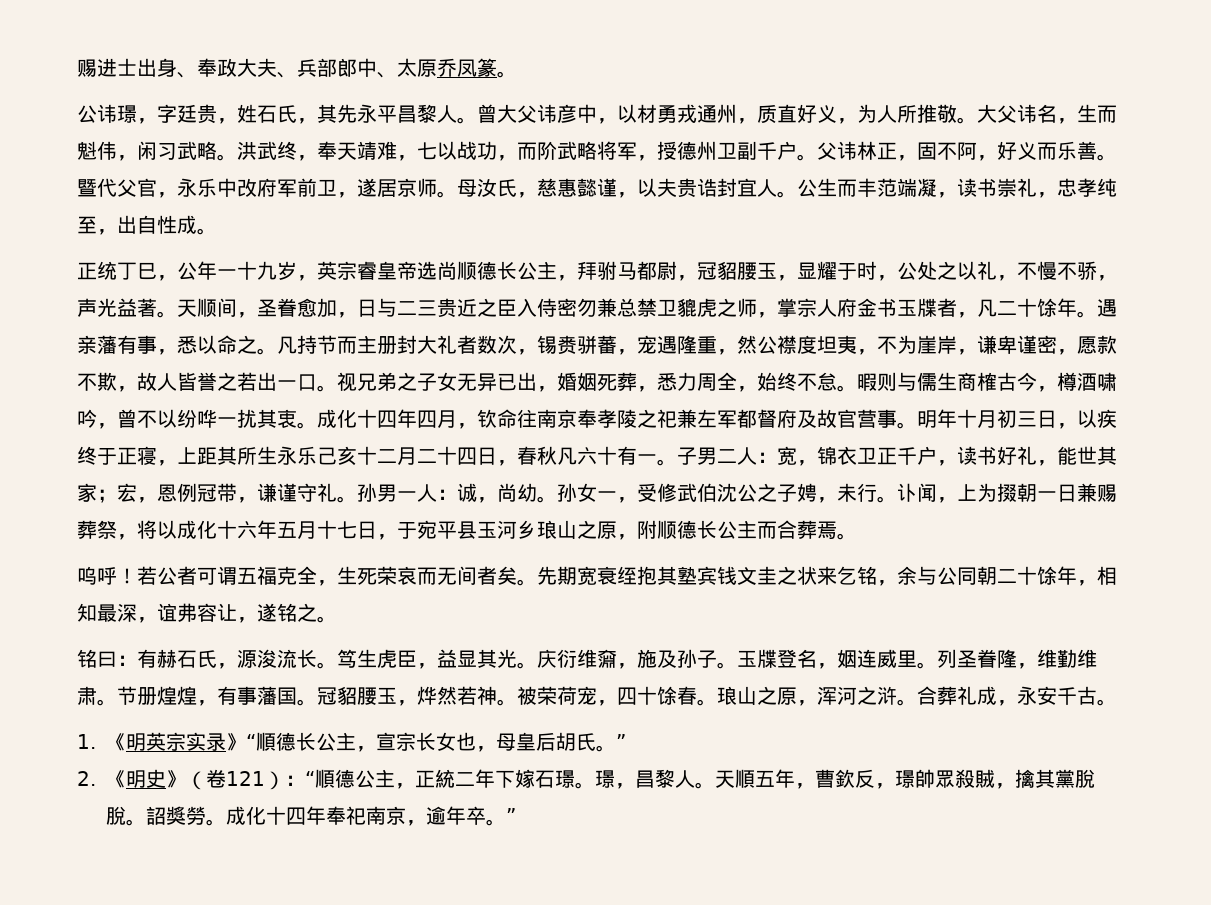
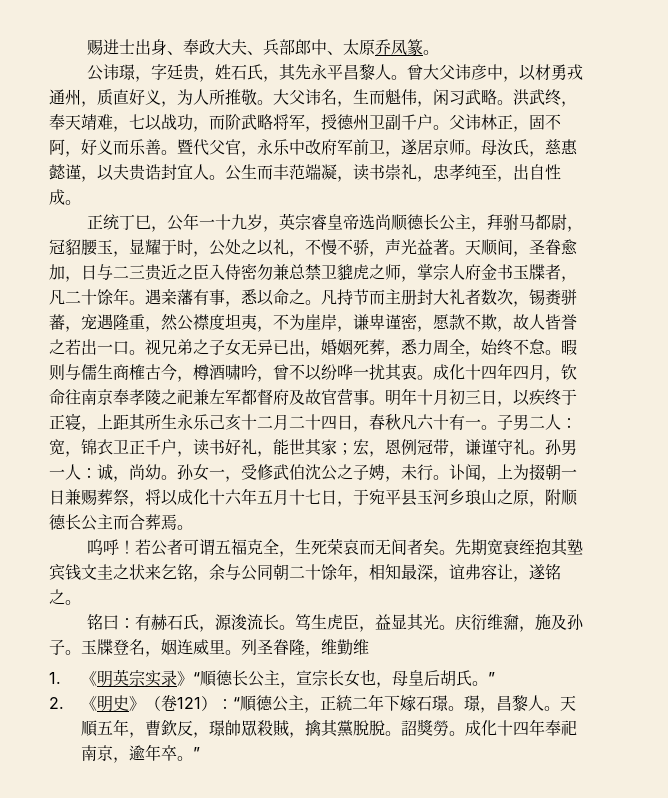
- 列圣眷隆，维勤维肃。节册煌煌，有事藩国。冠貂腰玉，烨然若神。被荣荷宠，四十馀春。琅山之原，浑河之浒。合葬礼成，永安千古。
+ 列圣眷隆，维勤维

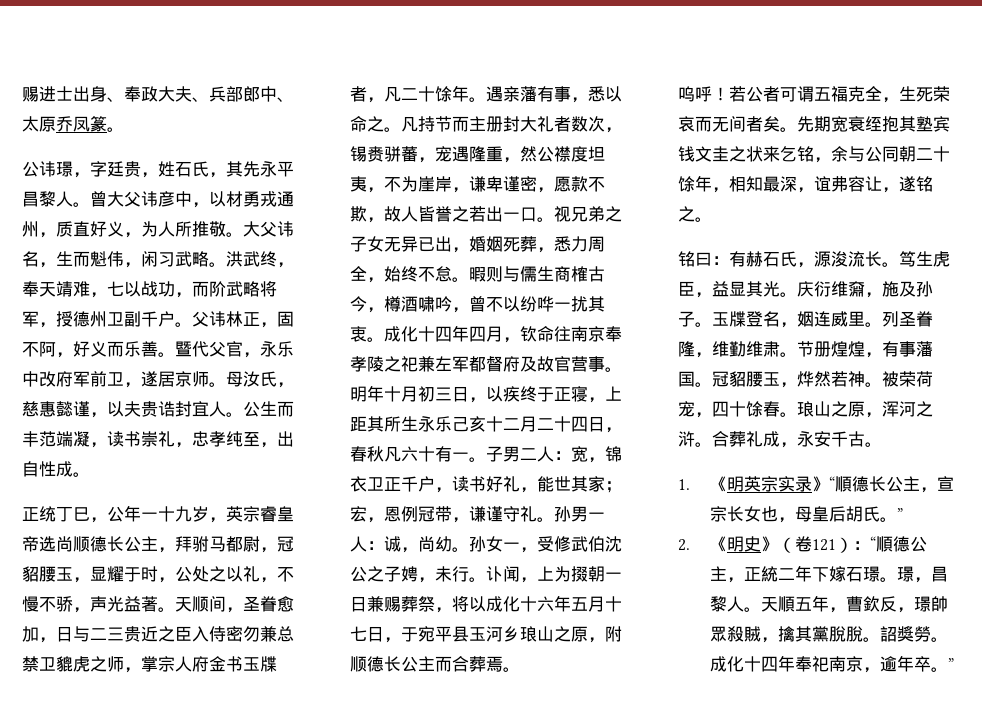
- 列圣眷隆，维勤维
+ 列圣眷隆，维勤维肃。节册煌煌，有事藩国。冠貂腰玉，烨然若神。被荣荷宠，四十馀春。琅山之原，浑河之浒。合葬礼成，永安千古。

